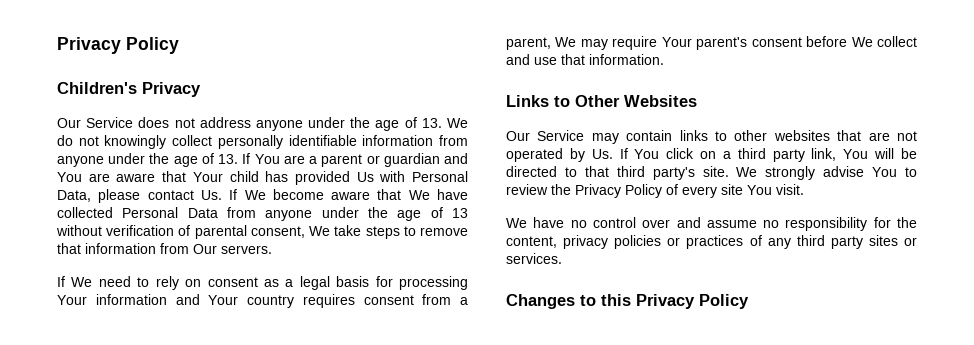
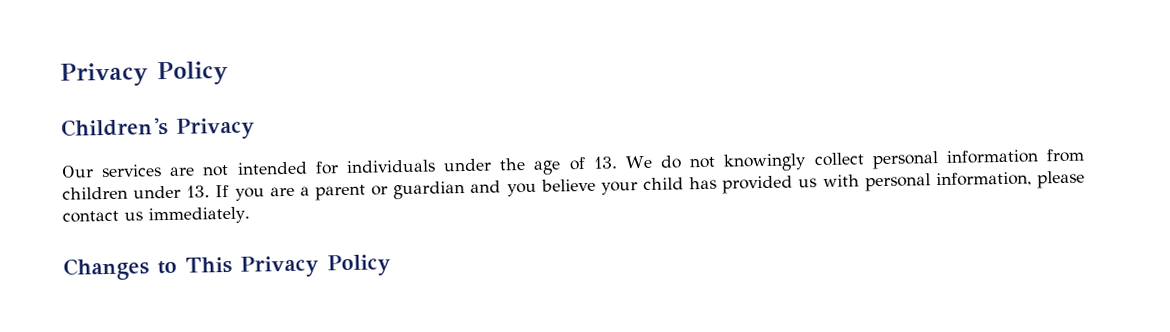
- Our Service does not address anyone under the age of 13. We do not knowingly collect personally identifiable information from anyone under the age of 13. If You are a parent or guardian and You are aware that Your child has provided Us with Personal Data, please contact Us. If We become aware that We have collected Personal Data from anyone under the age of 13 without verification of parental consent, We take steps to remove that information from Our servers.
- If We need to rely on consent as a legal basis for processing Your information and Your country requires consent from a parent, We may require Your parent's consent before We collect and use that information.
- Links to Other Websites
- Our Service may contain links to other websites that are not operated by Us. If You click on a third party link, You will be directed to that third party's site. We strongly advise You to review the Privacy Policy of every site You visit.
- We have no control over and assume no responsibility for the content, privacy policies or practices of any third party sites or services.
+ Our services are not intended for individuals under the age of 13. We do not knowingly collect personal information from children under 13. If you are a parent or guardian and you believe your child has provided us with personal information, please contact us immediately.
- Changes to this Privacy Policy
+ Changes to This Privacy Policy

